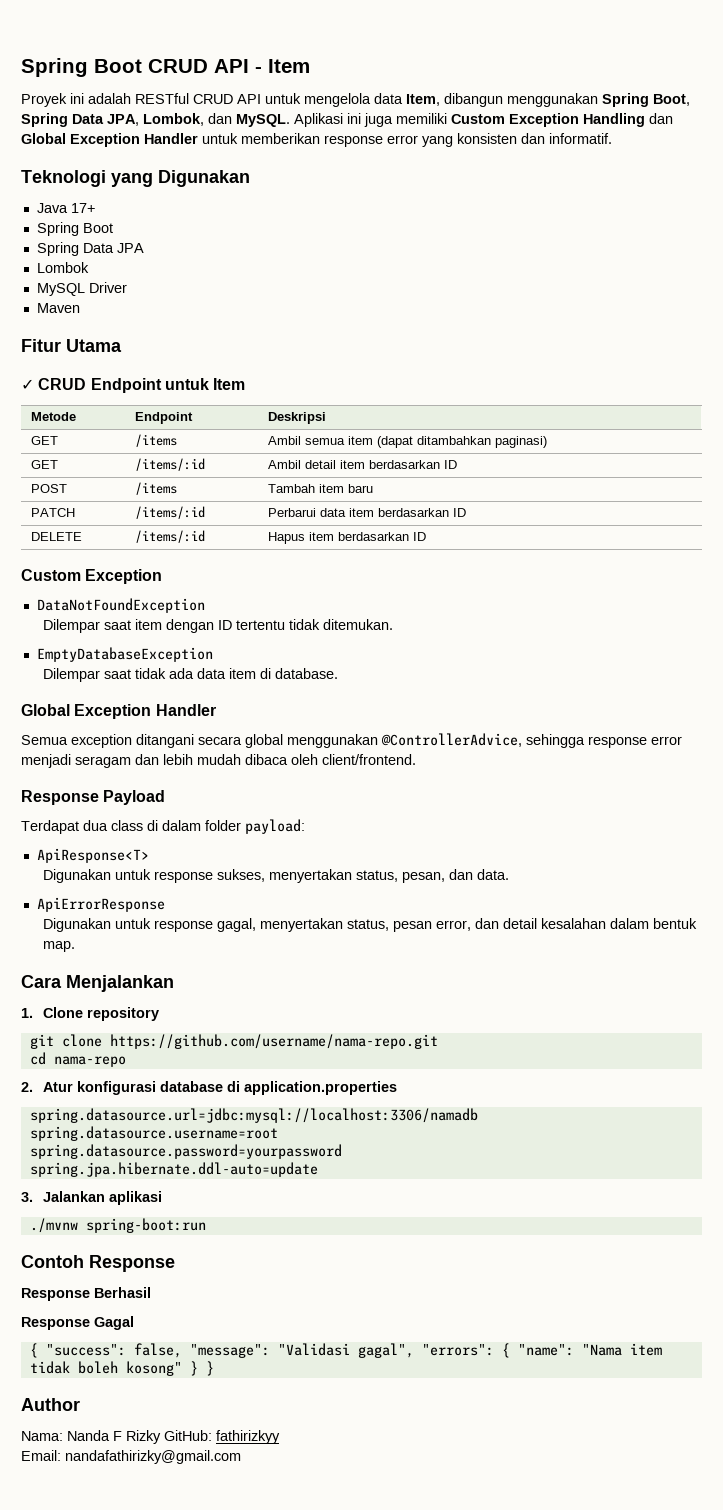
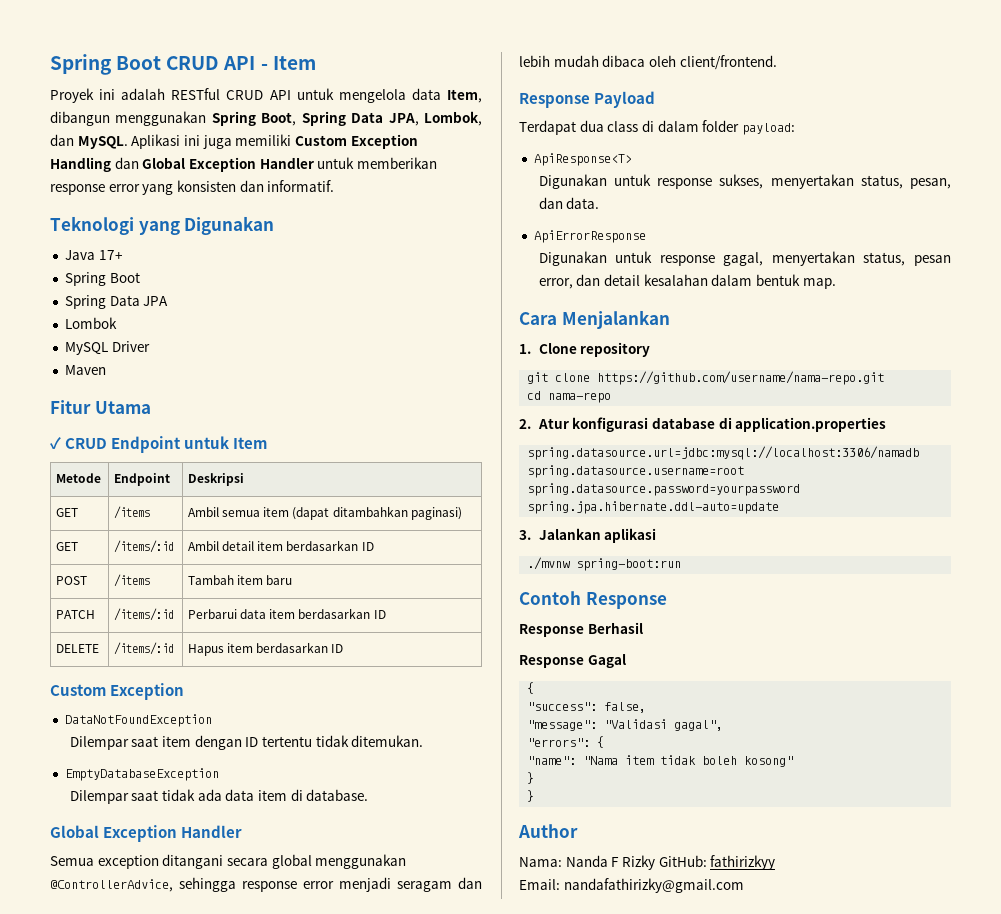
  Response Gagal
- { "success": false, "message": "Validasi gagal", "errors": { "name": "Nama item tidak boleh kosong" } }
+ {
+ "success": false,
+ "message": "Validasi gagal",
+ "errors": {
+ "name": "Nama item tidak boleh kosong"
+ }
+ }

